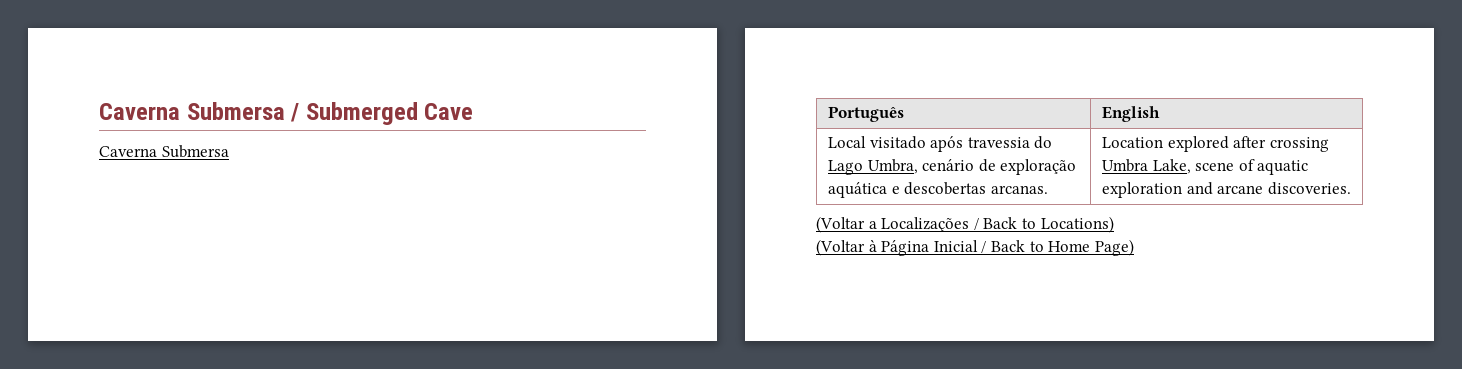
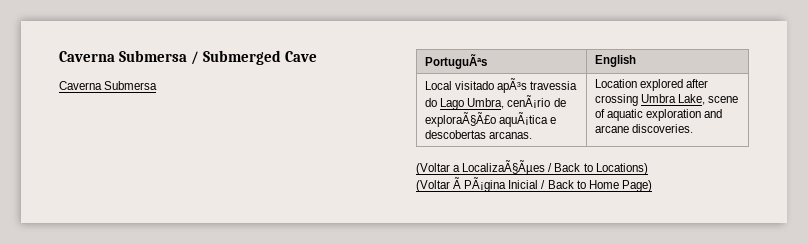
- Português | English
+ PortuguÃªs | English
- Local visitado após travessia do Lago Umbra, cenário de exploração aquática e descobertas arcanas. | Location explored after crossing Umbra Lake, scene of aquatic exploration and arcane discoveries.
+ Local visitado apÃ³s travessia do Lago Umbra, cenÃ¡rio de exploraÃ§Ã£o aquÃ¡tica e descobertas arcanas. | Location explored after crossing Umbra Lake, scene of aquatic exploration and arcane discoveries.
- (Voltar a Localizações / Back to Locations)
+ (Voltar a LocalizaÃ§Ãµes / Back to Locations)
- (Voltar à Página Inicial / Back to Home Page)
+ (Voltar Ã PÃ¡gina Inicial / Back to Home Page)

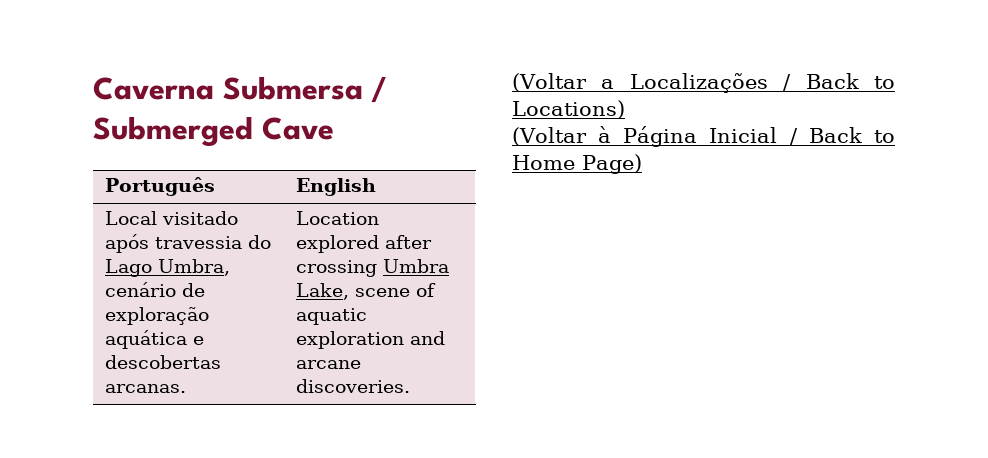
  Caverna Submersa / Submerged Cave
- Caverna Submersa
- PortuguÃªs | English
+ Português | English
- Local visitado apÃ³s travessia do Lago Umbra, cenÃ¡rio de exploraÃ§Ã£o aquÃ¡tica e descobertas arcanas. | Location explored after crossing Umbra Lake, scene of aquatic exploration and arcane discoveries.
+ Local visitado após travessia do Lago Umbra, cenário de exploração aquática e descobertas arcanas. | Location explored after crossing Umbra Lake, scene of aquatic exploration and arcane discoveries.
- (Voltar a LocalizaÃ§Ãµes / Back to Locations)
+ (Voltar a Localizações / Back to Locations)
- (Voltar Ã PÃ¡gina Inicial / Back to Home Page)
+ (Voltar à Página Inicial / Back to Home Page)

